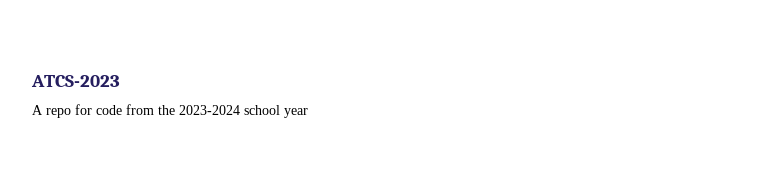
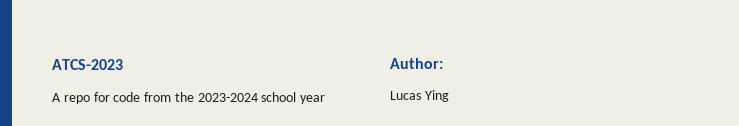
+ Author:
+ Lucas Ying

